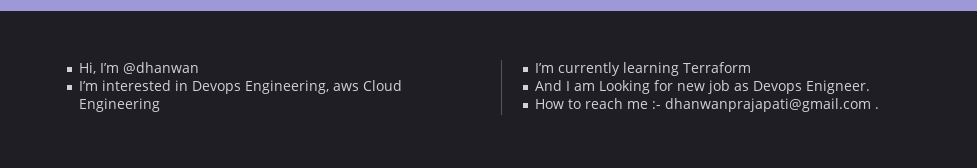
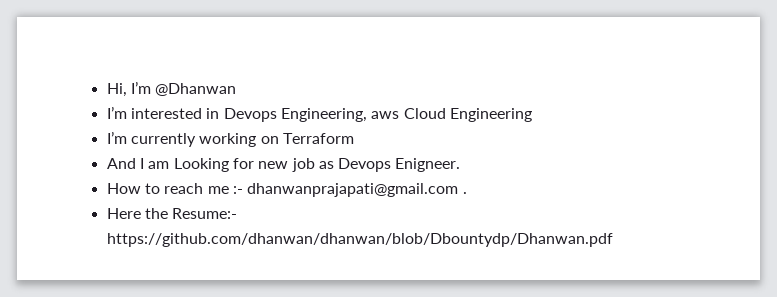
- Hi, I’m @dhanwan
+ Hi, I’m @Dhanwan
- I’m currently learning Terraform
+ I’m currently working on Terraform
+ Here the Resume:- https://github.com/dhanwan/dhanwan/blob/Dbountydp/Dhanwan.pdf

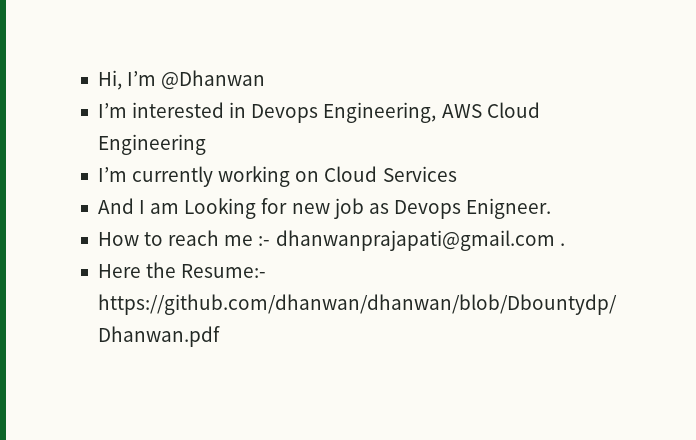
- I’m interested in Devops Engineering, aws Cloud Engineering
+ I’m interested in Devops Engineering, AWS Cloud Engineering
- I’m currently working on Terraform
+ I’m currently working on Cloud Services

